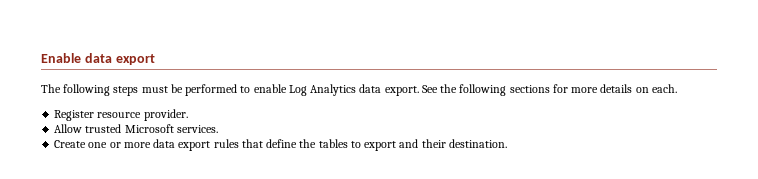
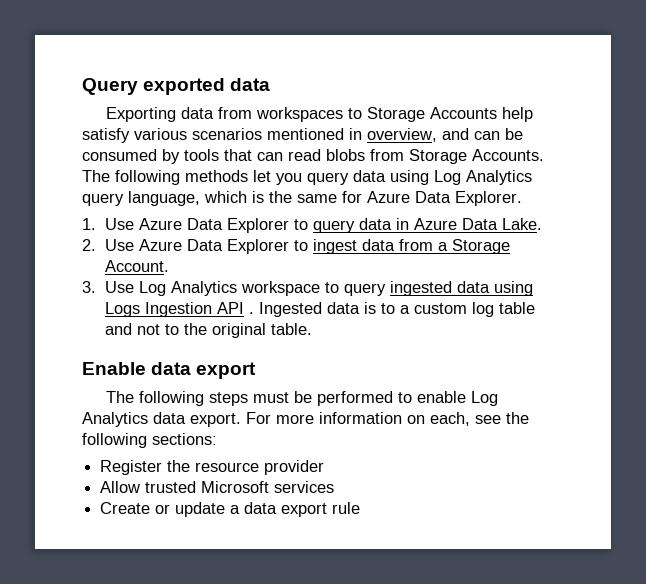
+ Query exported data
+ Exporting data from workspaces to Storage Accounts help satisfy various scenarios mentioned in overview, and can be consumed by tools that can read blobs from Storage Accounts. The following methods let you query data using Log Analytics query language, which is the same for Azure Data Explorer.
+ 1. Use Azure Data Explorer to query data in Azure Data Lake.
+ 2. Use Azure Data Explorer to ingest data from a Storage Account.
+ 3. Use Log Analytics workspace to query ingested data using Logs Ingestion API . Ingested data is to a custom log table and not to the original table.
- See the following sections for more details on each.
- Register resource provider.
+ For more information on each, see the following sections:
+ Register the resource provider
- Allow trusted Microsoft services.
+ Allow trusted Microsoft services
- Create one or more data export rules that define the tables to export and their destination.
+ Create or update a data export rule

